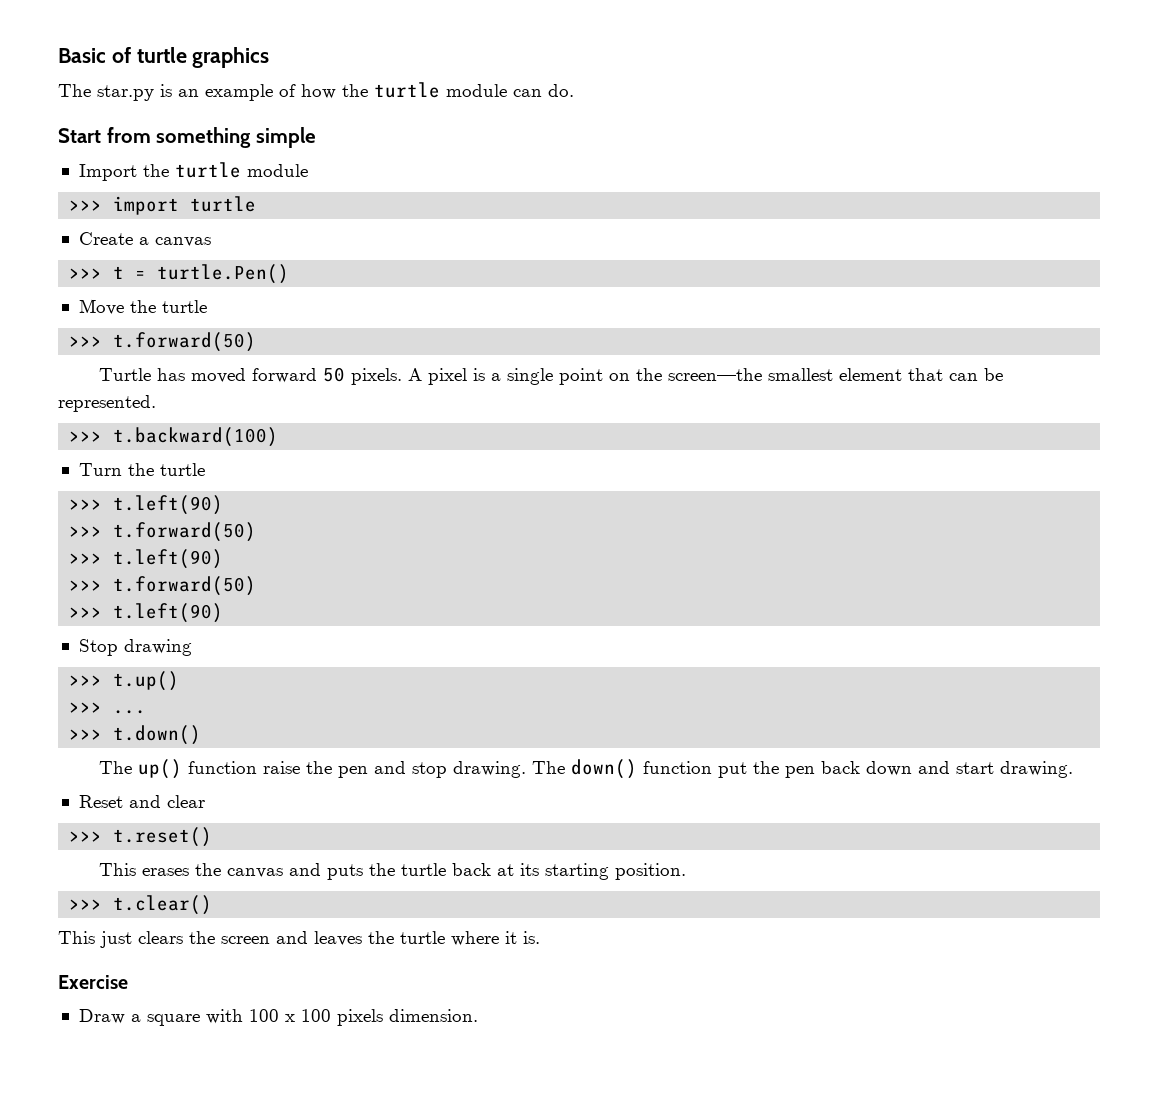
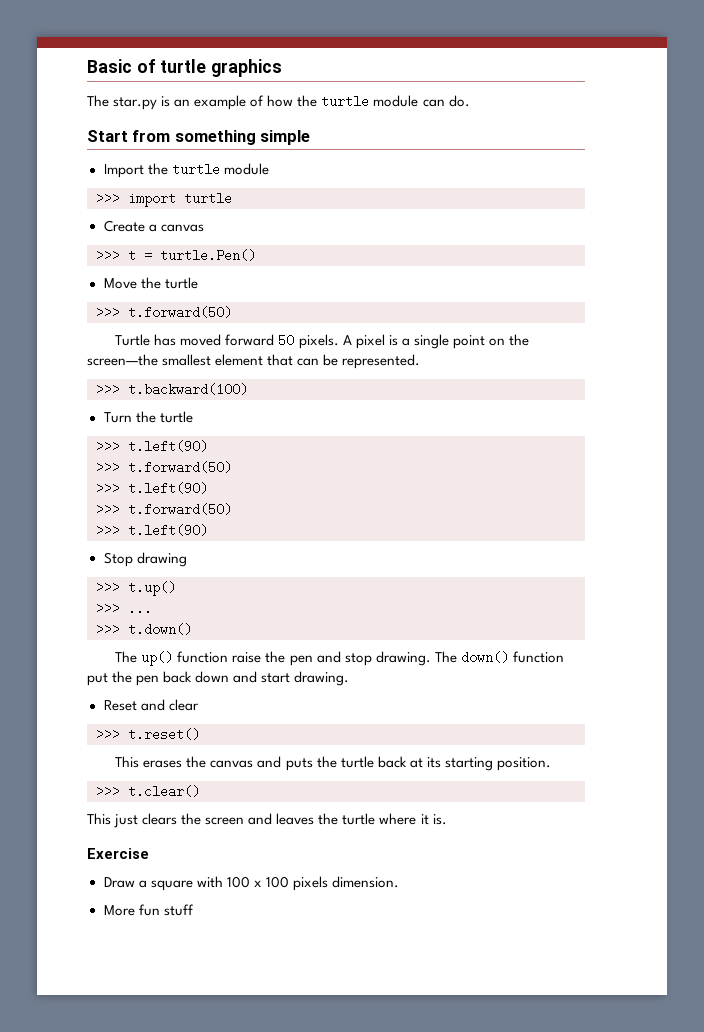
+ More fun stuff

